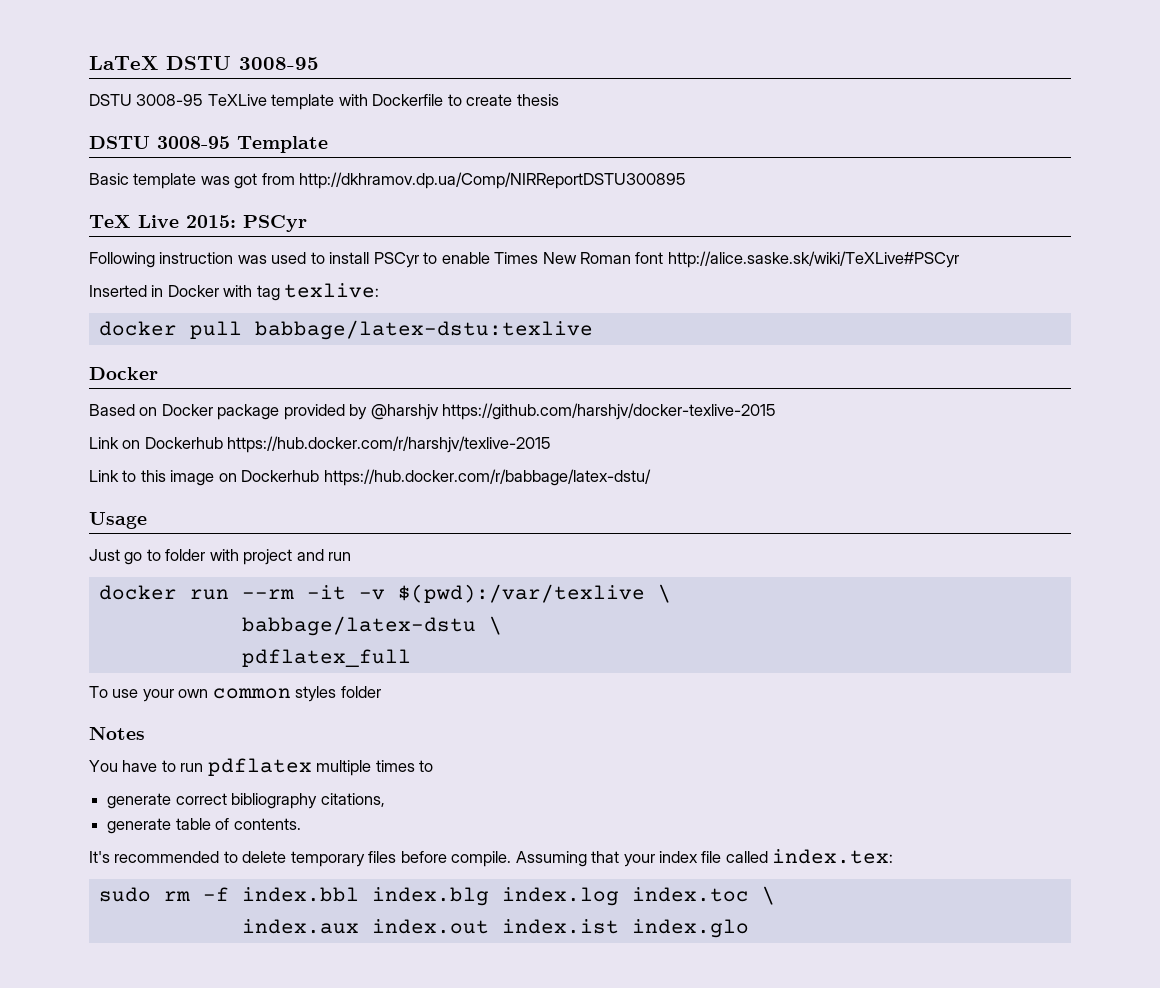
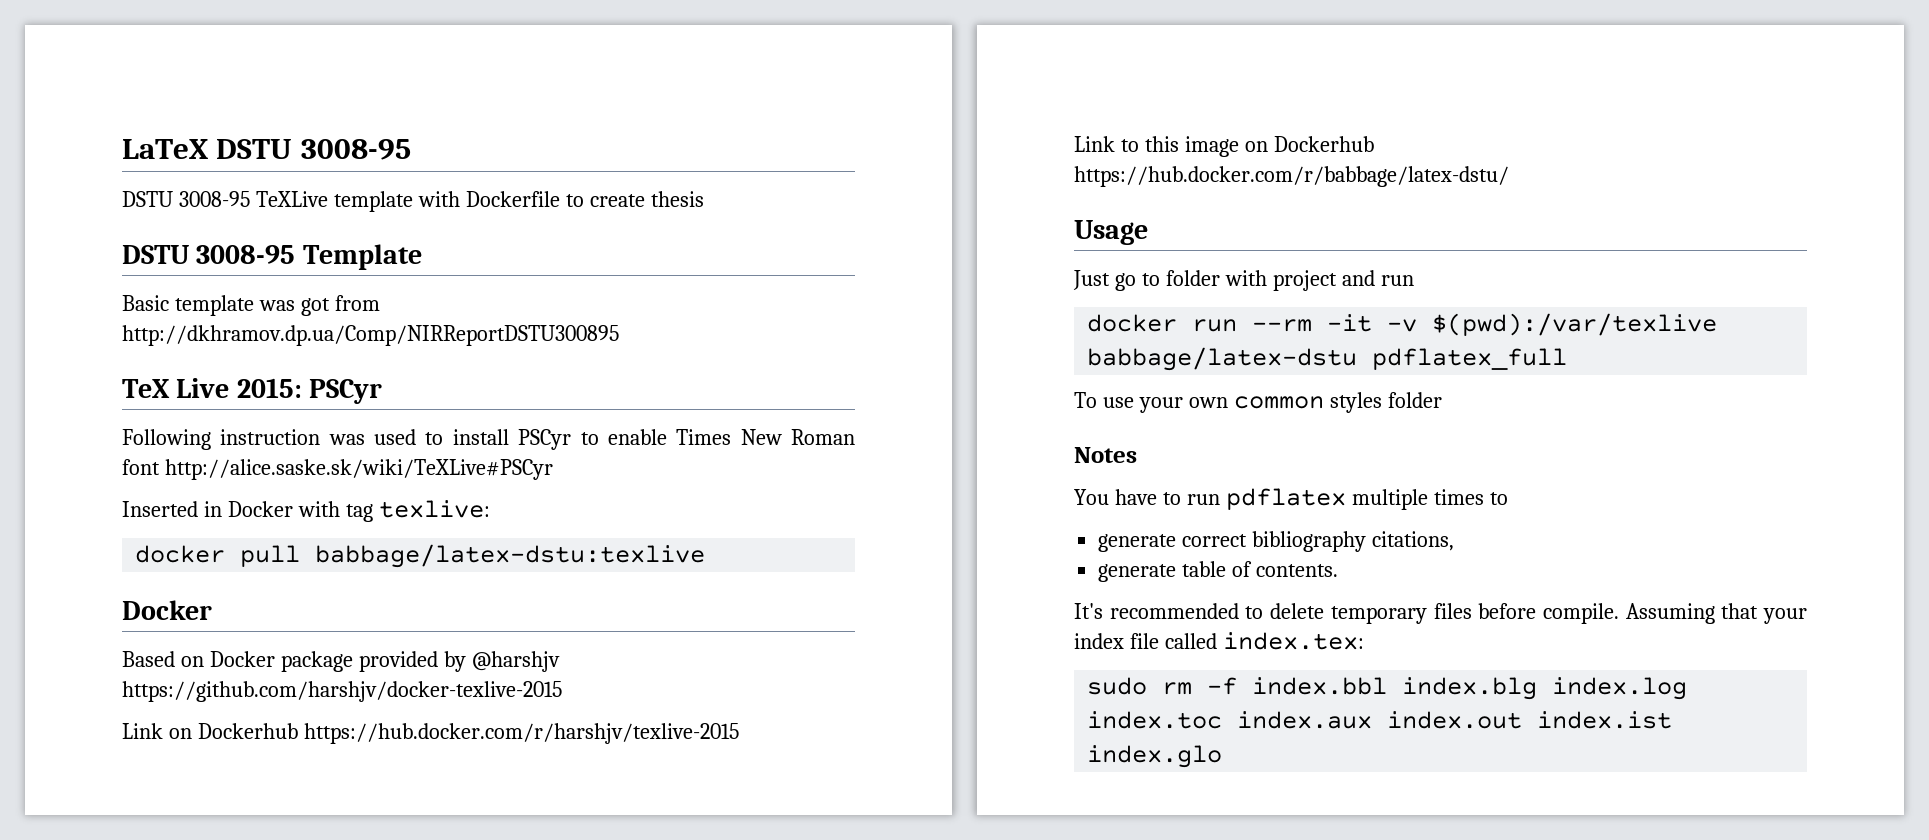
- docker run --rm -it -v $(pwd):/var/texlive \
- babbage/latex-dstu \
- pdflatex_full
+ docker run --rm -it -v $(pwd):/var/texlive babbage/latex-dstu pdflatex_full
- sudo rm -f index.bbl index.blg index.log index.toc \
- index.aux index.out index.ist index.glo
+ sudo rm -f index.bbl index.blg index.log index.toc index.aux index.out index.ist index.glo

